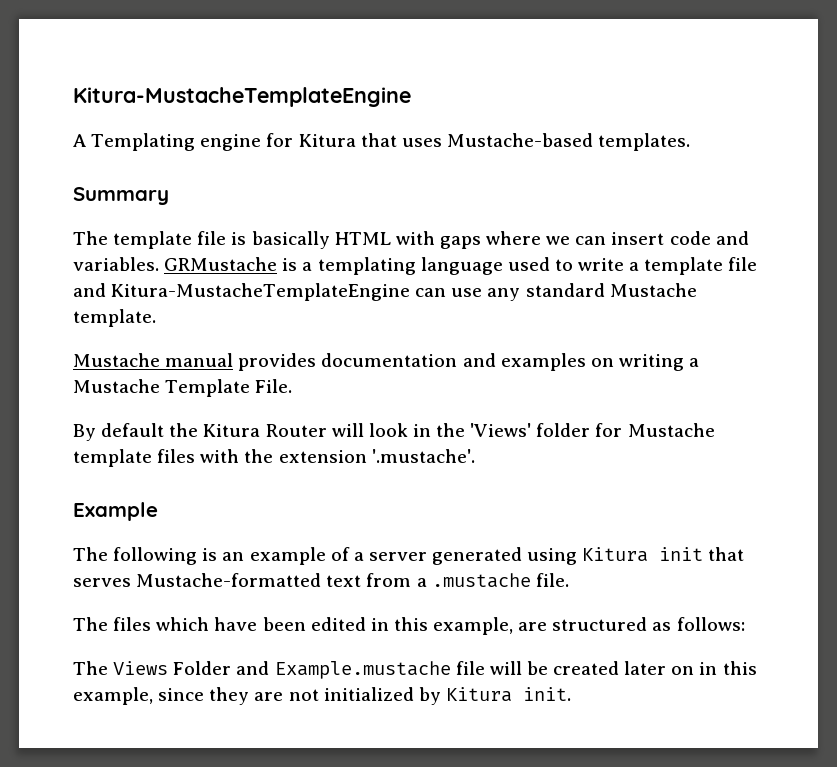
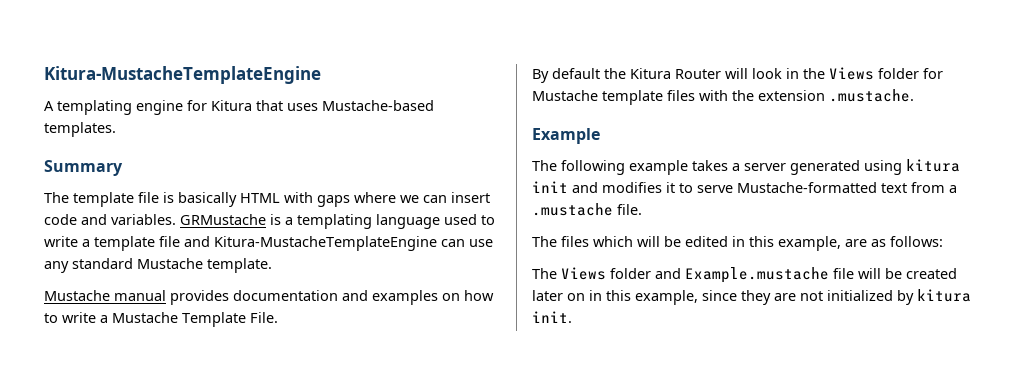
- A Templating engine for Kitura that uses Mustache-based templates.
+ A templating engine for Kitura that uses Mustache-based templates.
- Mustache manual provides documentation and examples on writing a Mustache Template File.
+ Mustache manual provides documentation and examples on how to write a Mustache Template File.
- By default the Kitura Router will look in the 'Views' folder for Mustache template files with the extension '.mustache'.
+ By default the Kitura Router will look in the Views folder for Mustache template files with the extension .mustache.
- The following is an example of a server generated using Kitura init that serves Mustache-formatted text from a .mustache file.
+ The following example takes a server generated using kitura init and modifies it to serve Mustache-formatted text from a .mustache file.
- The files which have been edited in this example, are structured as follows:
+ The files which will be edited in this example, are as follows:
- The Views Folder and Example.mustache file will be created later on in this example, since they are not initialized by Kitura init.
+ The Views folder and Example.mustache file will be created later on in this example, since they are not initialized by kitura init.

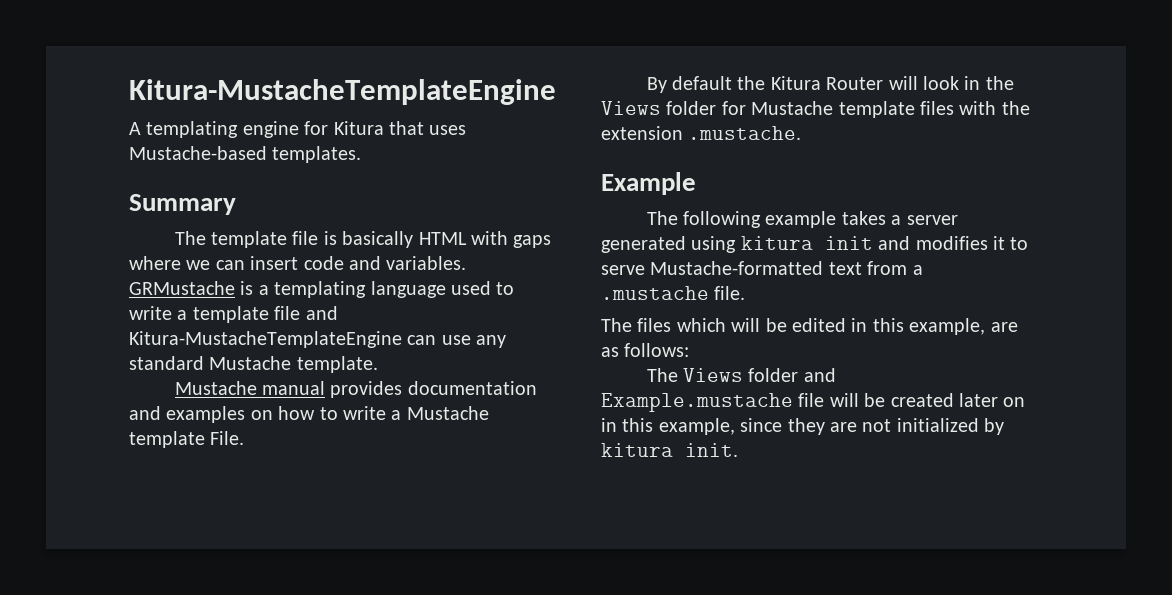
- Mustache manual provides documentation and examples on how to write a Mustache Template File.
+ Mustache manual provides documentation and examples on how to write a Mustache template File.

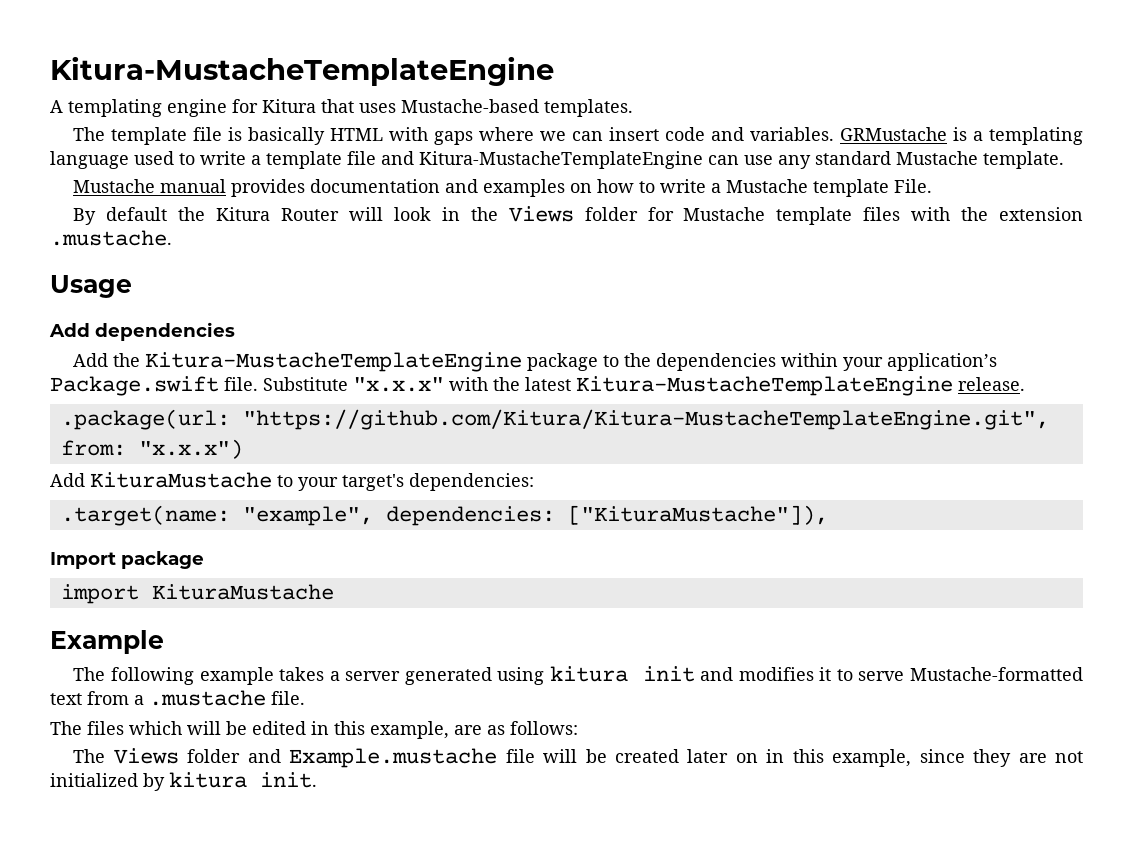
- Summary
+ Usage
+ Add dependencies
+ Add the Kitura-MustacheTemplateEngine package to the dependencies within your application’s Package.swift file. Substitute "x.x.x" with the latest Kitura-MustacheTemplateEngine release.
+ .package(url: "https://github.com/Kitura/Kitura-MustacheTemplateEngine.git", from: "x.x.x")
+ Add KituraMustache to your target's dependencies:
+ .target(name: "example", dependencies: ["KituraMustache"]),
+ Import package
+ import KituraMustache

